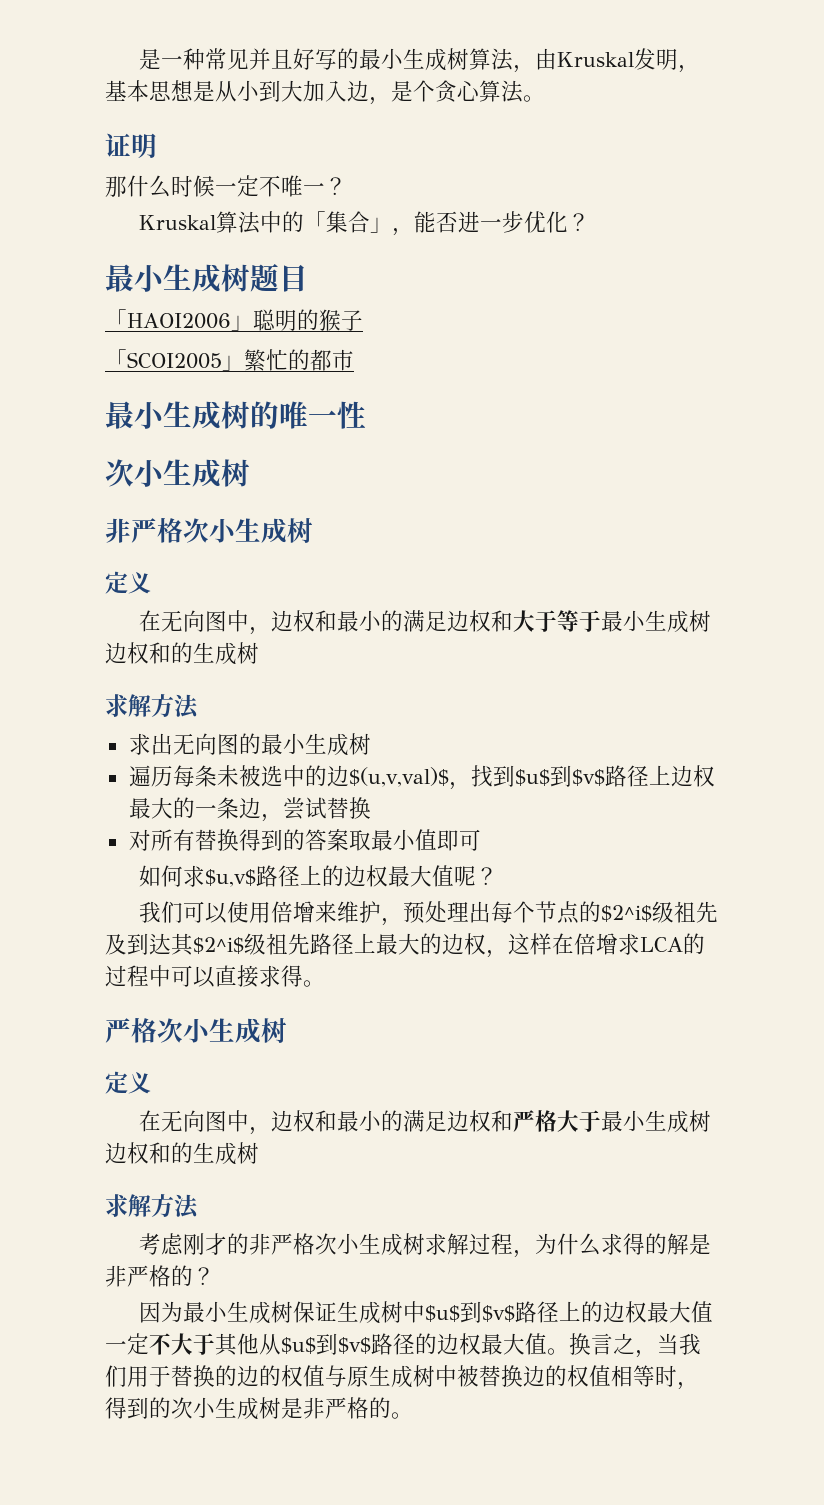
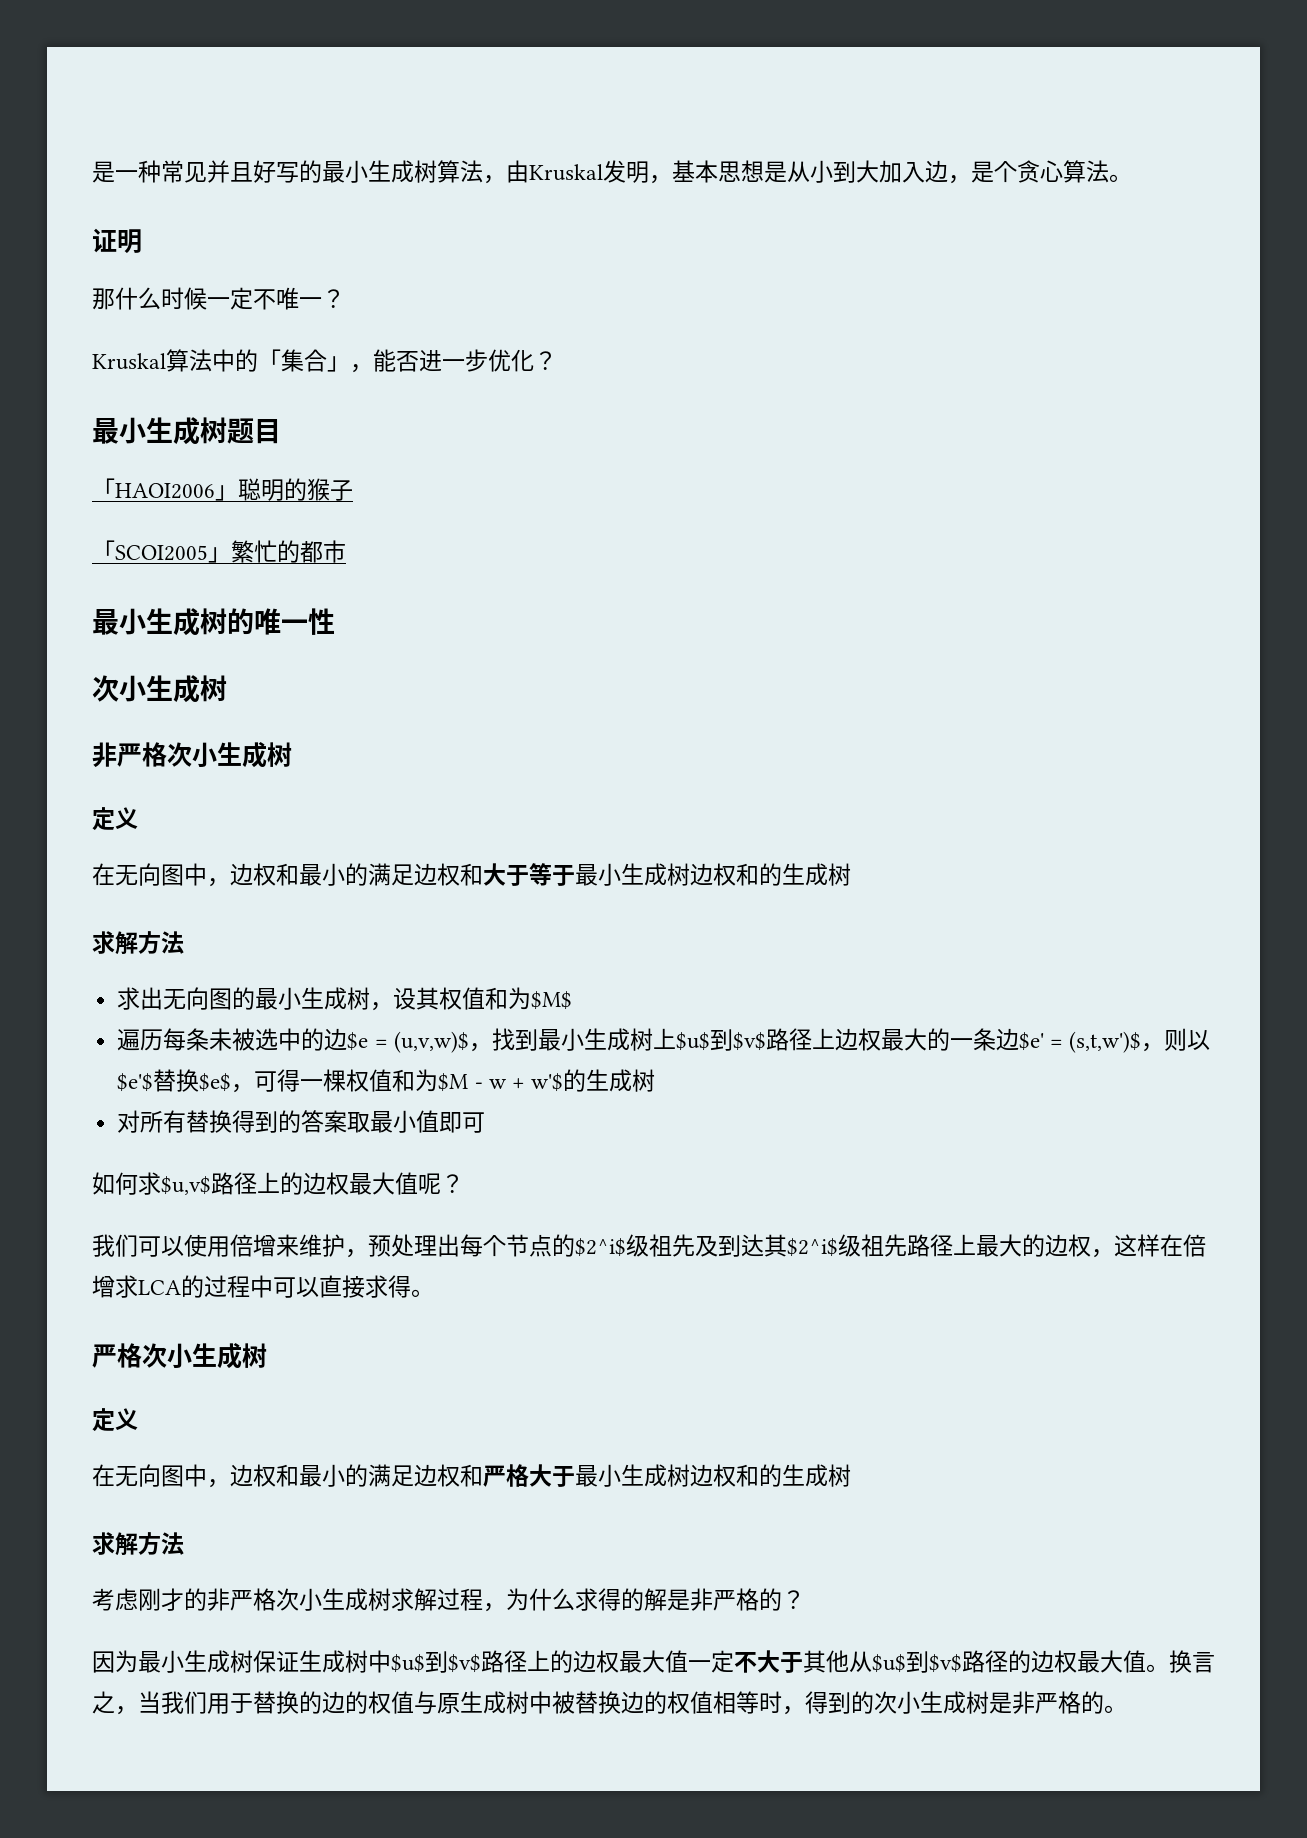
- 求出无向图的最小生成树
+ 求出无向图的最小生成树，设其权值和为$M$
- 遍历每条未被选中的边$(u,v,val)$，找到$u$到$v$路径上边权最大的一条边，尝试替换
+ 遍历每条未被选中的边$e = (u,v,w)$，找到最小生成树上$u$到$v$路径上边权最大的一条边$e' = (s,t,w')$，则以$e'$替换$e$，可得一棵权值和为$M - w + w'$的生成树

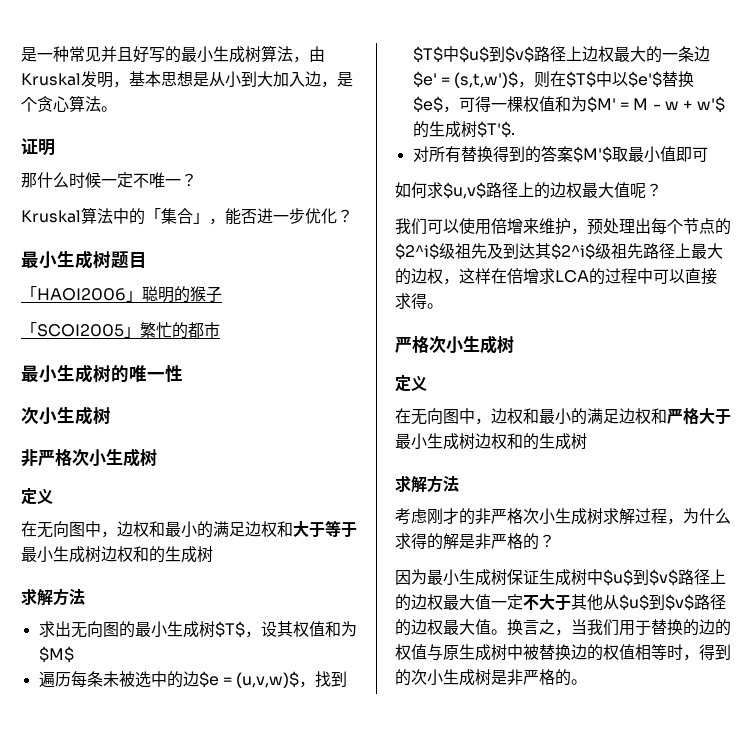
- 求出无向图的最小生成树，设其权值和为$M$
+ 求出无向图的最小生成树$T$，设其权值和为$M$
- 遍历每条未被选中的边$e = (u,v,w)$，找到最小生成树上$u$到$v$路径上边权最大的一条边$e' = (s,t,w')$，则以$e'$替换$e$，可得一棵权值和为$M - w + w'$的生成树
+ 遍历每条未被选中的边$e = (u,v,w)$，找到$T$中$u$到$v$路径上边权最大的一条边$e' = (s,t,w')$，则在$T$中以$e'$替换$e$，可得一棵权值和为$M' = M - w + w'$的生成树$T'$.
- 对所有替换得到的答案取最小值即可
+ 对所有替换得到的答案$M'$取最小值即可

